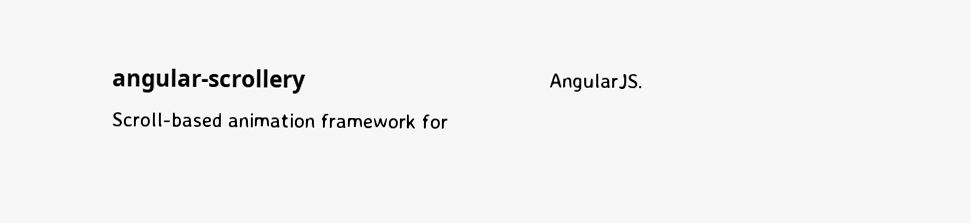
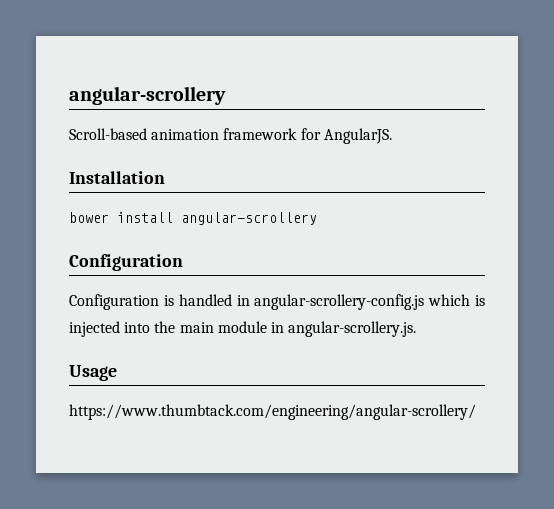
+ Installation
+ bower install angular-scrollery
+ Configuration
+ Configuration is handled in angular-scrollery-config.js which is injected into the main module in angular-scrollery.js.
+ Usage
+ https://www.thumbtack.com/engineering/angular-scrollery/

